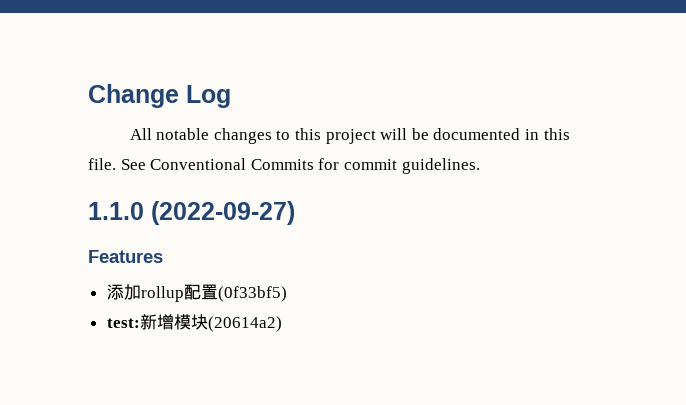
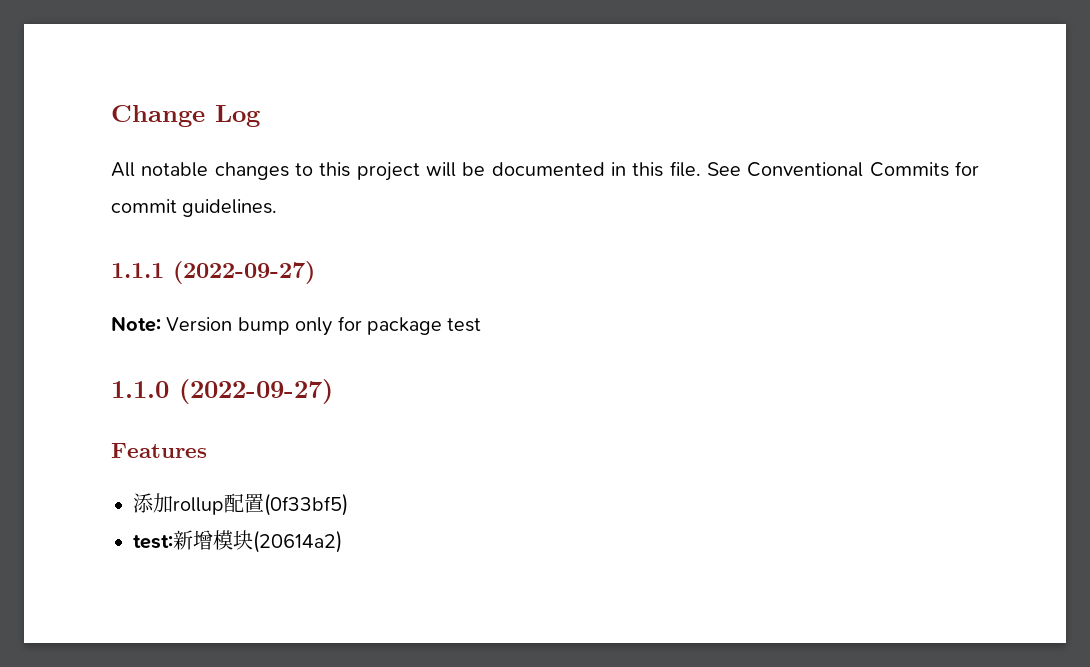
+ 1.1.1 (2022-09-27)
+ Note: Version bump only for package test

